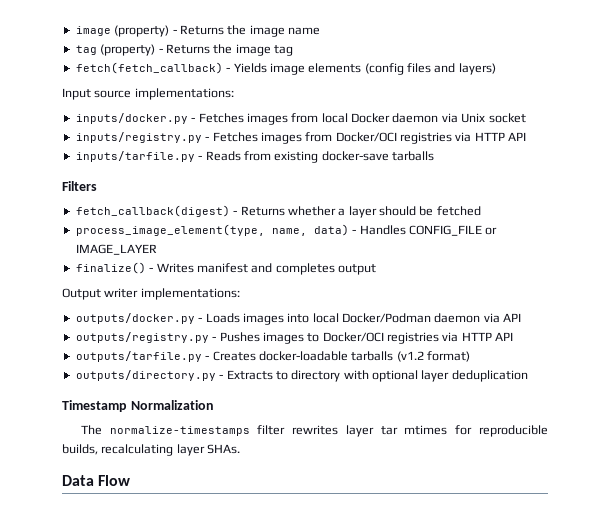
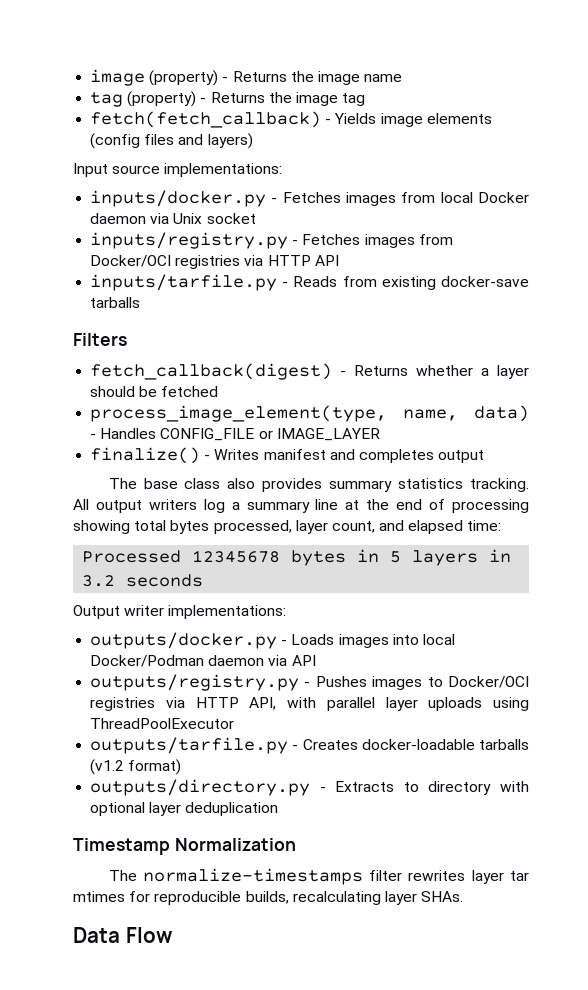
+ The base class also provides summary statistics tracking. All output writers log a summary line at the end of processing showing total bytes processed, layer count, and elapsed time:
+ Processed 12345678 bytes in 5 layers in 3.2 seconds
- outputs/registry.py - Pushes images to Docker/OCI registries via HTTP API
+ outputs/registry.py - Pushes images to Docker/OCI registries via HTTP API, with parallel layer uploads using ThreadPoolExecutor

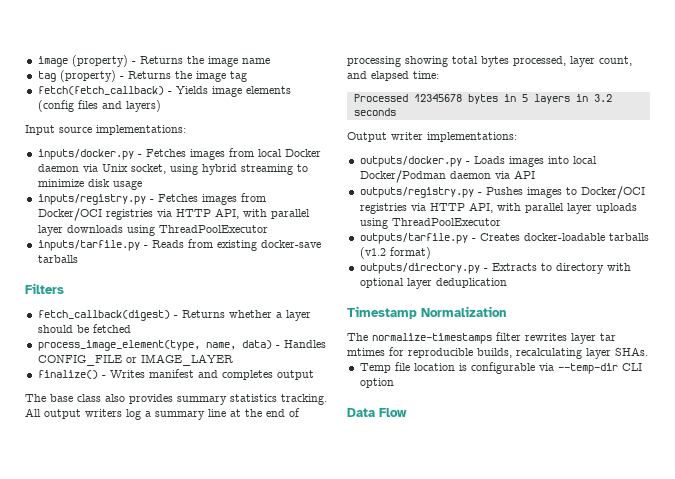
- inputs/docker.py - Fetches images from local Docker daemon via Unix socket
+ inputs/docker.py - Fetches images from local Docker daemon via Unix socket, using hybrid streaming to minimize disk usage
- inputs/registry.py - Fetches images from Docker/OCI registries via HTTP API
+ inputs/registry.py - Fetches images from Docker/OCI registries via HTTP API, with parallel layer downloads using ThreadPoolExecutor
+ Temp file location is configurable via --temp-dir CLI option

